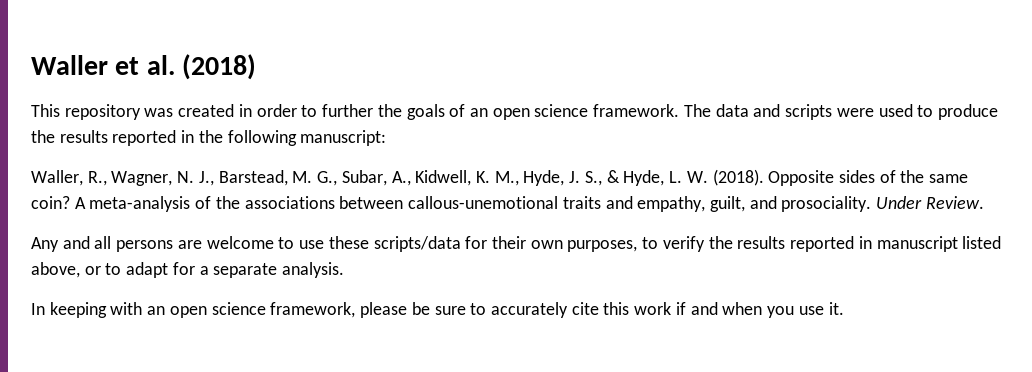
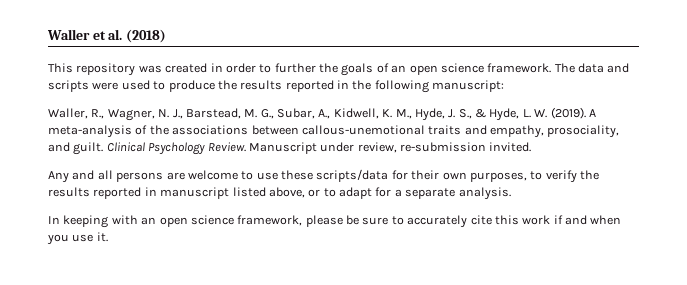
- Waller, R., Wagner, N. J., Barstead, M. G., Subar, A., Kidwell, K. M., Hyde, J. S., & Hyde, L. W. (2018). Opposite sides of the same coin?
+ Waller, R., Wagner, N. J., Barstead, M. G., Subar, A., Kidwell, K. M., Hyde, J. S., & Hyde, L. W. (2019).
- A meta-analysis of the associations between callous-unemotional traits and empathy, guilt, and prosociality. Under Review.
+ A meta-analysis of the associations between callous-unemotional traits and empathy, prosociality, and guilt. Clinical Psychology Review. Manuscript under review, re-submission invited.

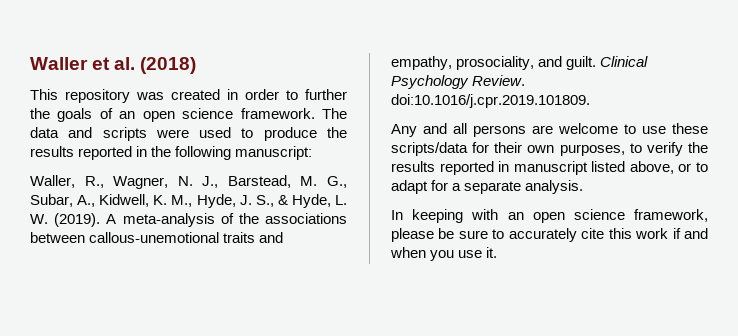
- Clinical Psychology Review. Manuscript under review, re-submission invited.
+ Clinical Psychology Review. doi:10.1016/j.cpr.2019.101809.

